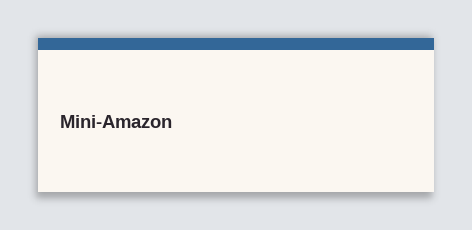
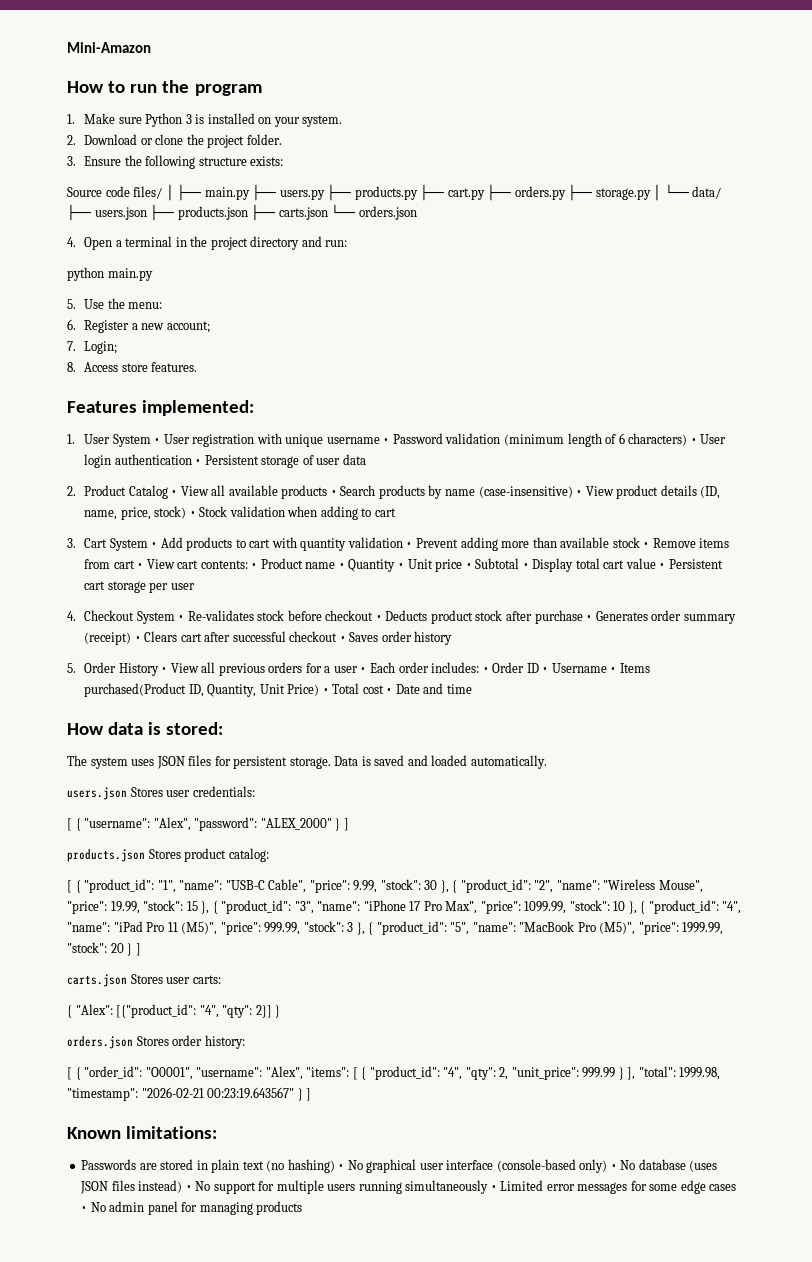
+ How to run the program
+ 1. Make sure Python 3 is installed on your system.
+ 2. Download or clone the project folder.
+ 3. Ensure the following structure exists:
+ Source code files/ │ ├── main.py ├── users.py ├── products.py ├── cart.py ├── orders.py ├── storage.py │ └── data/ ├── users.json ├── products.json ├── carts.json └── orders.json
+ 4. Open a terminal in the project directory and run:
+ python main.py
+ 5. Use the menu:
+ 6. Register a new account;
+ 7. Login;
+ 8. Access store features.
+ Features implemented:
+ 1. User System • User registration with unique username • Password validation (minimum length of 6 characters) • User login authentication • Persistent storage of user data
+ 2. Product Catalog • View all available products • Search products by name (case-insensitive) • View product details (ID, name, price, stock) • Stock validation when adding to cart
+ 3. Cart System • Add products to cart with quantity validation • Prevent adding more than available stock • Remove items from cart • View cart contents: • Product name • Quantity • Unit price • Subtotal • Display total cart value • Persistent cart storage per user
+ 4. Checkout System • Re-validates stock before checkout • Deducts product stock after purchase • Generates order summary (receipt) • Clears cart after successful checkout • Saves order history
+ 5. Order History • View all previous orders for a user • Each order includes: • Order ID • Username • Items purchased(Product ID, Quantity, Unit Price) • Total cost • Date and time
+ How data is stored:
+ The system uses JSON files for persistent storage. Data is saved and loaded automatically.
+ users.json Stores user credentials:
+ [ { "username": "Alex", "password": "ALEX_2000" } ]
+ products.json Stores product catalog:
+ [ { "product_id": "1", "name": "USB-C Cable", "price": 9.99, "stock": 30 }, { "product_id": "2", "name": "Wireless Mouse", "price": 19.99, "stock": 15 }, { "product_id": "3", "name": "iPhone 17 Pro Max", "price": 1099.99, "stock": 10 }, { "product_id": "4", "name": "iPad Pro 11 (M5)", "price": 999.99, "stock": 3 }, { "product_id": "5", "name": "MacBook Pro (M5)", "price": 1999.99, "stock": 20 } ]
+ carts.json Stores user carts:
+ { "Alex": [{"product_id": "4", "qty": 2}] }
+ orders.json Stores order history:
+ [ { "order_id": "O0001", "username": "Alex", "items": [ { "product_id": "4", "qty": 2, "unit_price": 999.99 } ], "total": 1999.98, "timestamp": "2026-02-21 00:23:19.643567" } ]
+ Known limitations:
+ Passwords are stored in plain text (no hashing) • No graphical user interface (console-based only) • No database (uses JSON files instead) • No support for multiple users running simultaneously • Limited error messages for some edge cases • No admin panel for managing products

